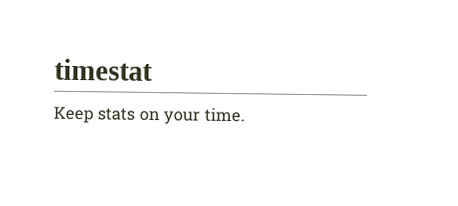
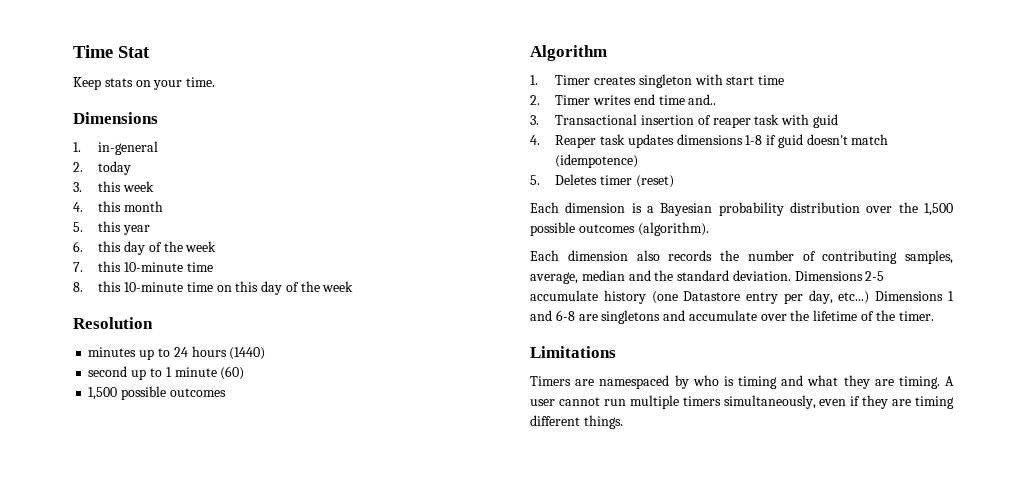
- timestat
+ Time Stat
  Keep stats on your time.
+ Dimensions
+ 1. in-general
+ 2. today
+ 3. this week
+ 4. this month
+ 5. this year
+ 6. this day of the week
+ 7. this 10-minute time
+ 8. this 10-minute time on this day of the week
+ Resolution
+ minutes up to 24 hours (1440)
+ second up to 1 minute (60)
+ 1,500 possible outcomes
+ Algorithm
+ 1. Timer creates singleton with start time
+ 2. Timer writes end time and..
+ 3. Transactional insertion of reaper task with guid
+ 4. Reaper task updates dimensions 1-8 if guid doesn't match (idempotence)
+ 5. Deletes timer (reset)
+ Each dimension is a Bayesian probability distribution over the 1,500 possible outcomes (algorithm).
+ Each dimension also records the number of contributing samples, average, median and the standard deviation. Dimensions 2-5 accumulate history (one Datastore entry per day, etc...) Dimensions 1 and 6-8 are singletons and accumulate over the lifetime of the timer.
+ Limitations
+ Timers are namespaced by who is timing and what they are timing. A user cannot run multiple timers simultaneously, even if they are timing different things.

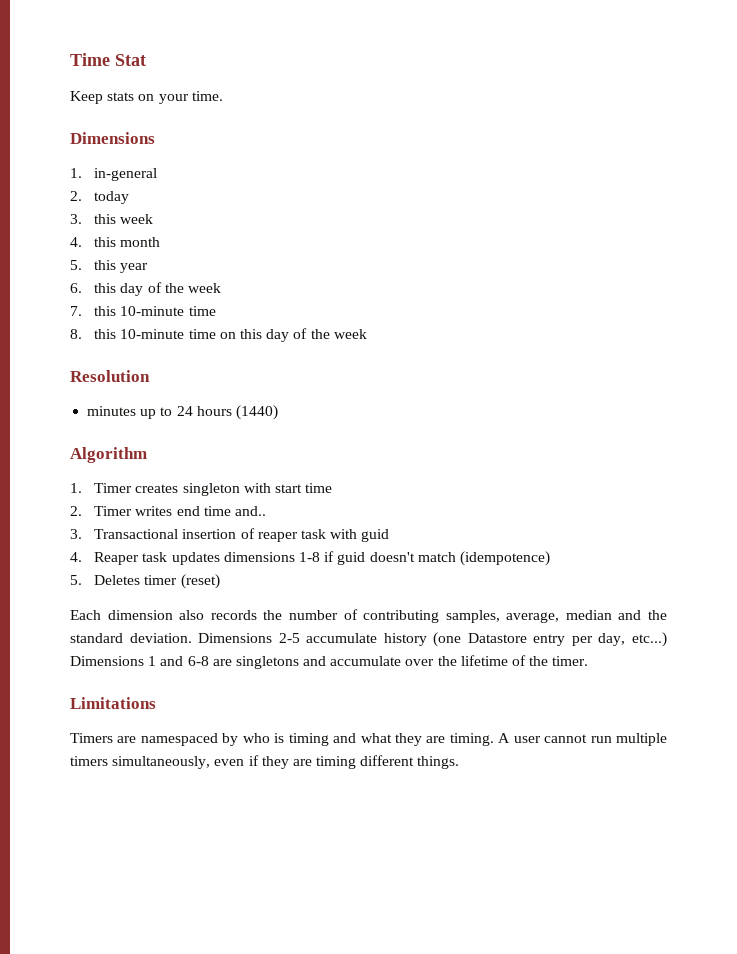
- second up to 1 minute (60)
- 1,500 possible outcomes
- Each dimension is a Bayesian probability distribution over the 1,500 possible outcomes (algorithm).

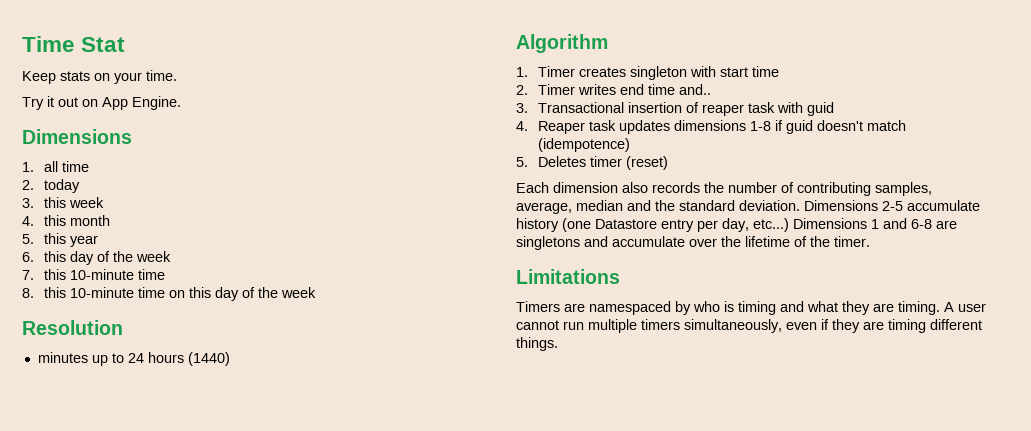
+ Try it out on App Engine.
- 1. in-general
+ 1. all time

